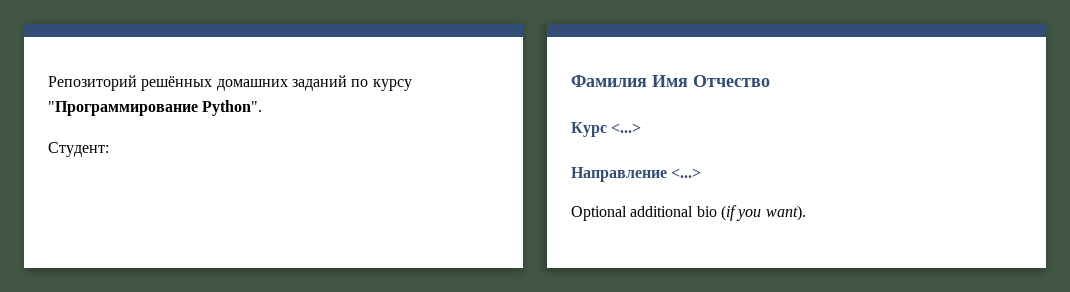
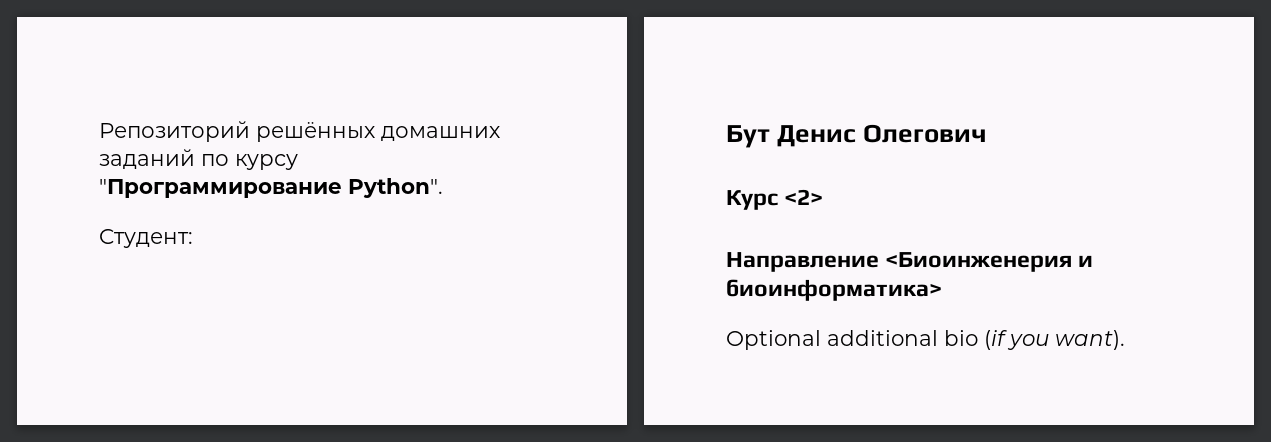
- Фамилия Имя Отчество
+ Бут Денис Олегович
- Курс <...>
+ Курс <2>
- Направление <...>
+ Направление <Биоинженерия и биоинформатика>

